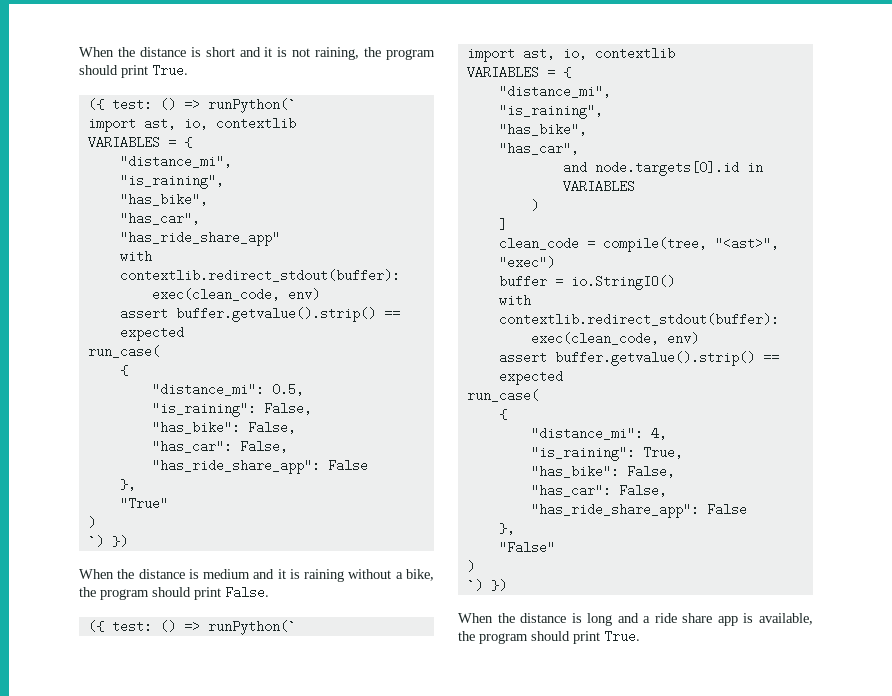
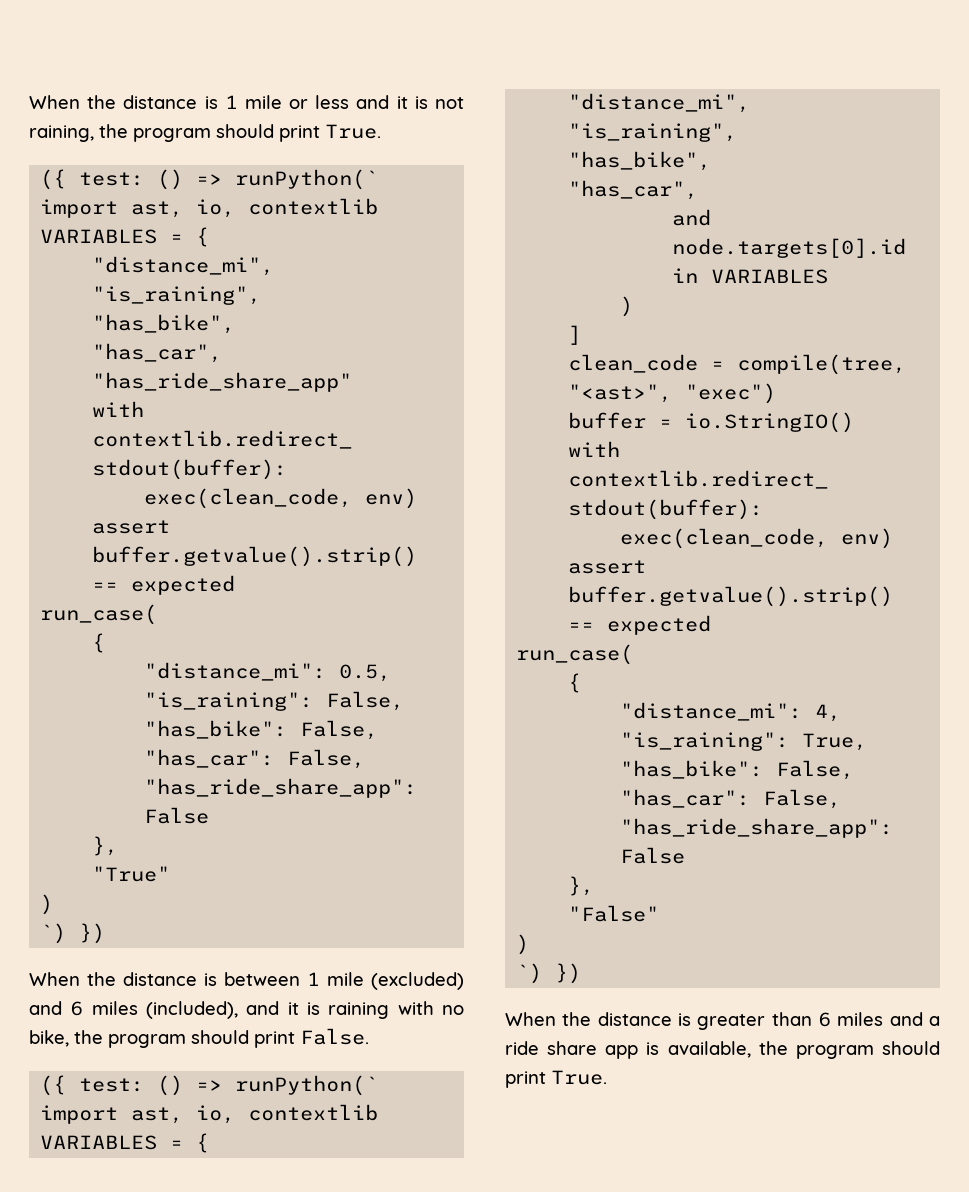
- When the distance is short and it is not raining, the program should print True.
+ When the distance is 1 mile or less and it is not raining, the program should print True.
- When the distance is medium and it is raining without a bike, the program should print False.
+ When the distance is between 1 mile (excluded) and 6 miles (included), and it is raining with no bike, the program should print False.
- When the distance is long and a ride share app is available, the program should print True.
+ When the distance is greater than 6 miles and a ride share app is available, the program should print True.

